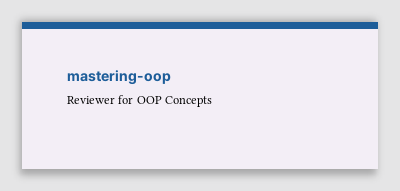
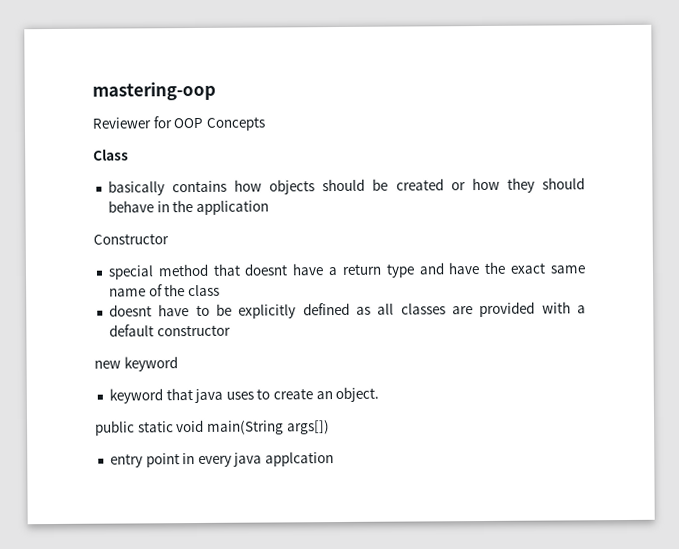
+ Class
+ basically contains how objects should be created or how they should behave in the application
+ Constructor
+ special method that doesnt have a return type and have the exact same name of the class
+ doesnt have to be explicitly defined as all classes are provided with a default constructor
+ new keyword
+ keyword that java uses to create an object.
+ public static void main(String args[])
+ entry point in every java applcation

